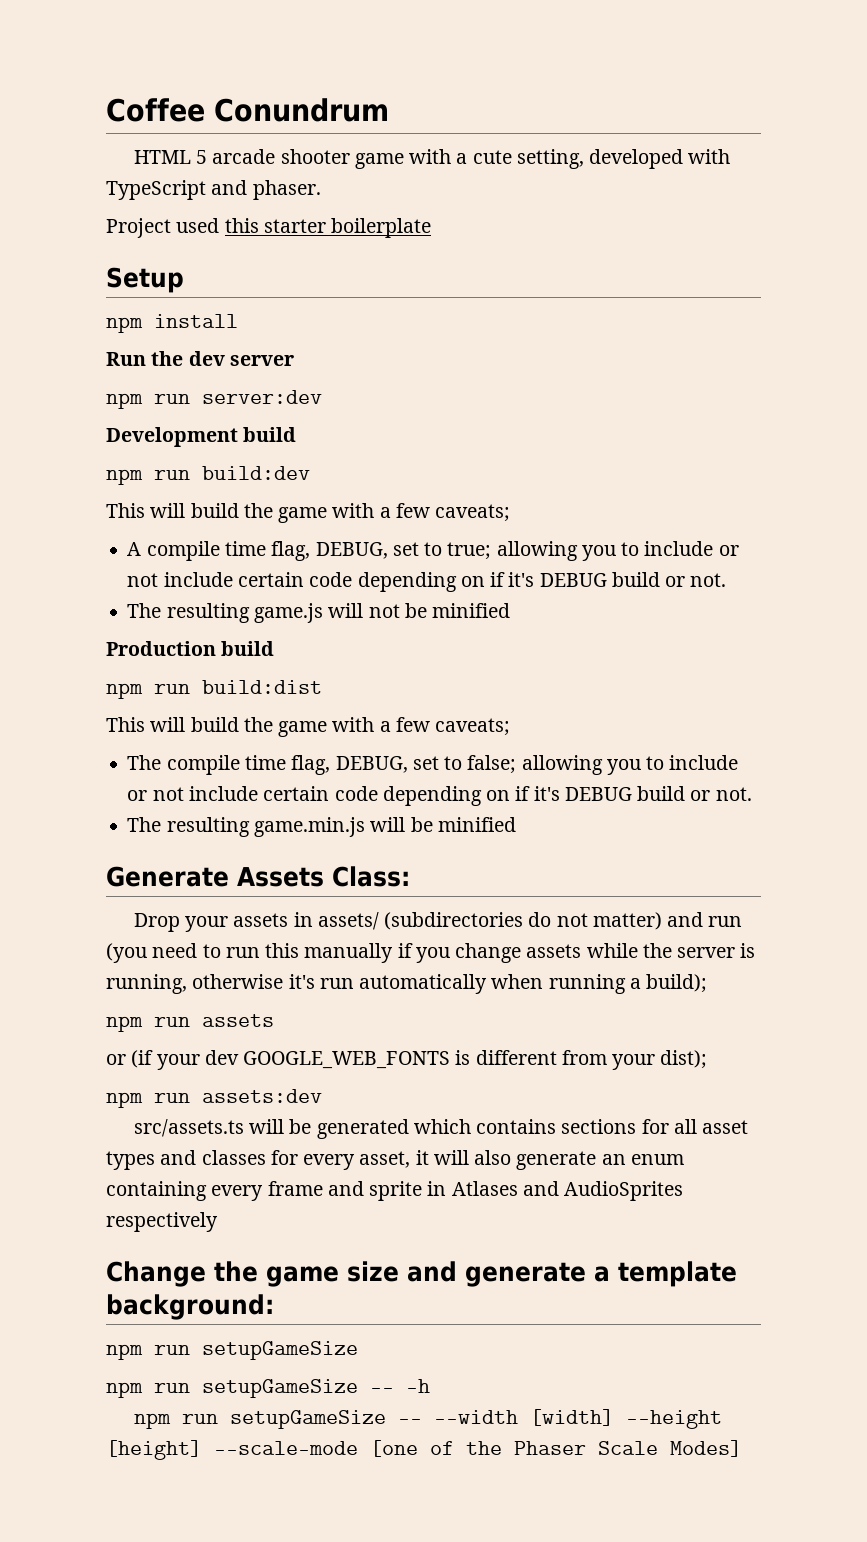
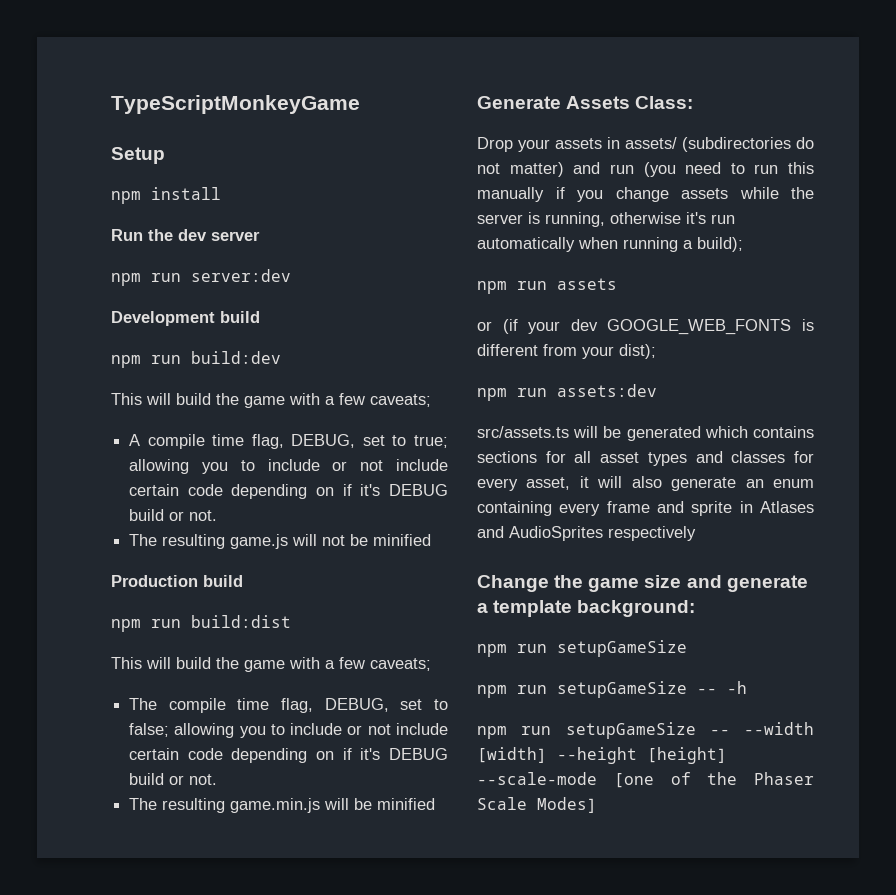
- Coffee Conundrum
- HTML 5 arcade shooter game with a cute setting, developed with TypeScript and phaser.
- Project used this starter boilerplate
+ TypeScriptMonkeyGame

